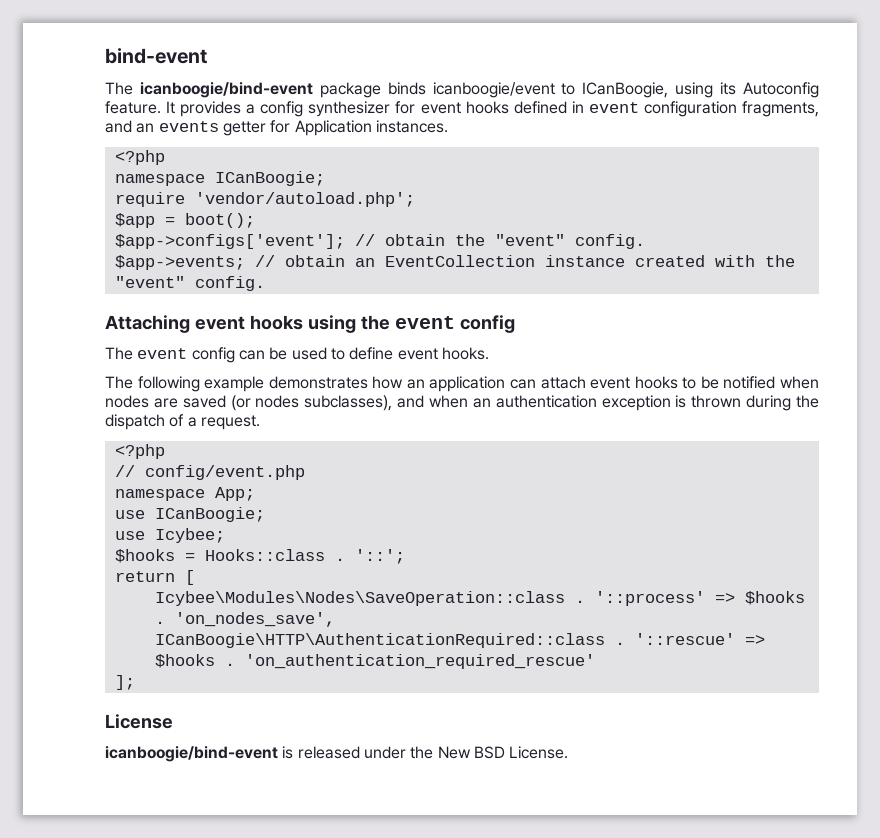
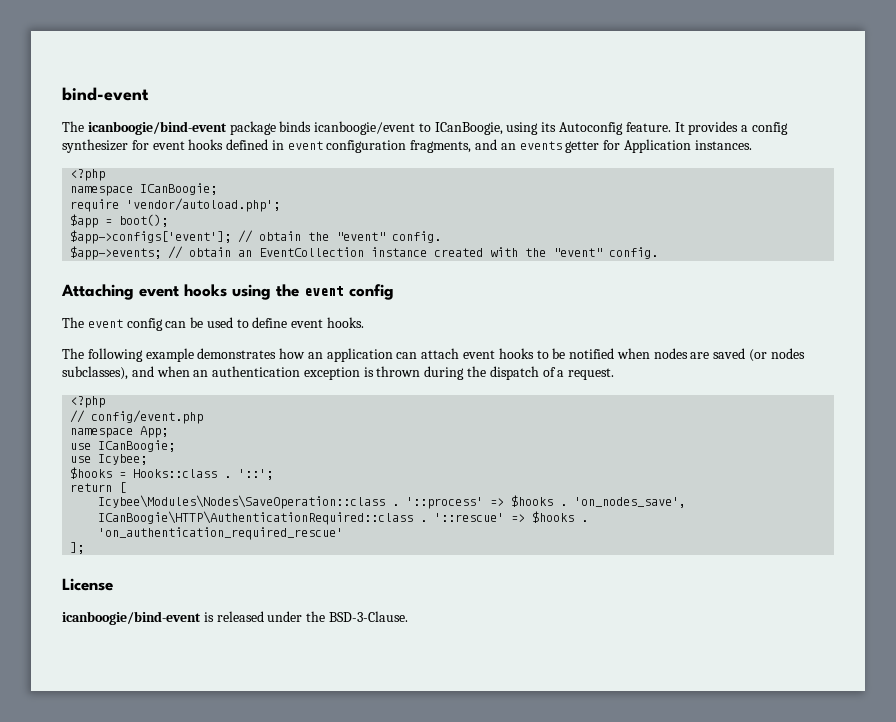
- icanboogie/bind-event is released under the New BSD License.
+ icanboogie/bind-event is released under the BSD-3-Clause.

